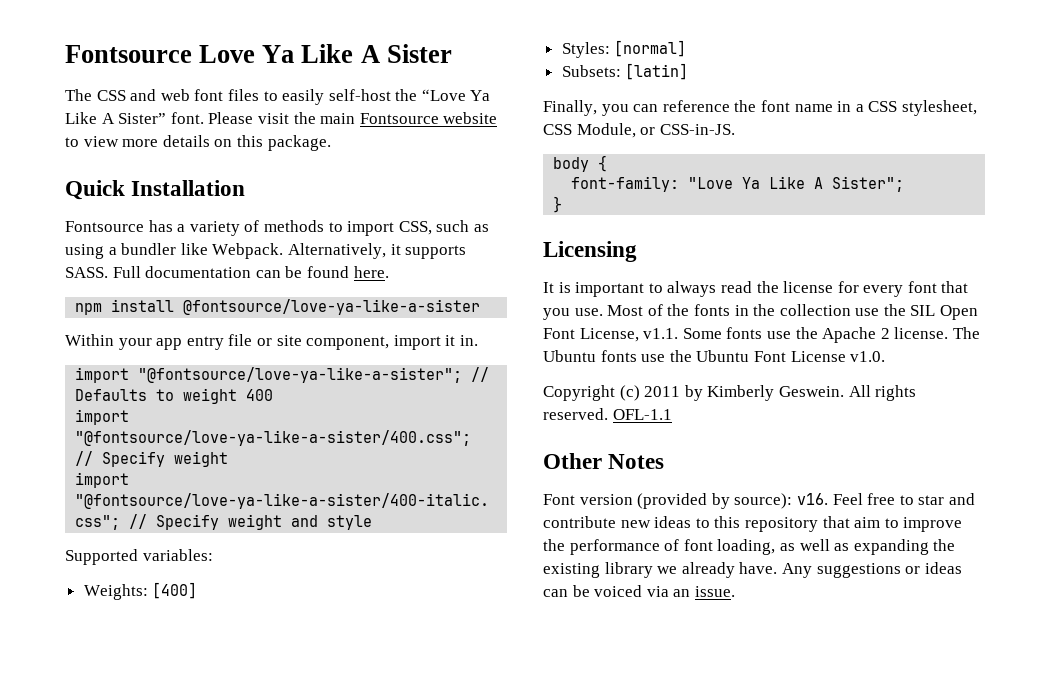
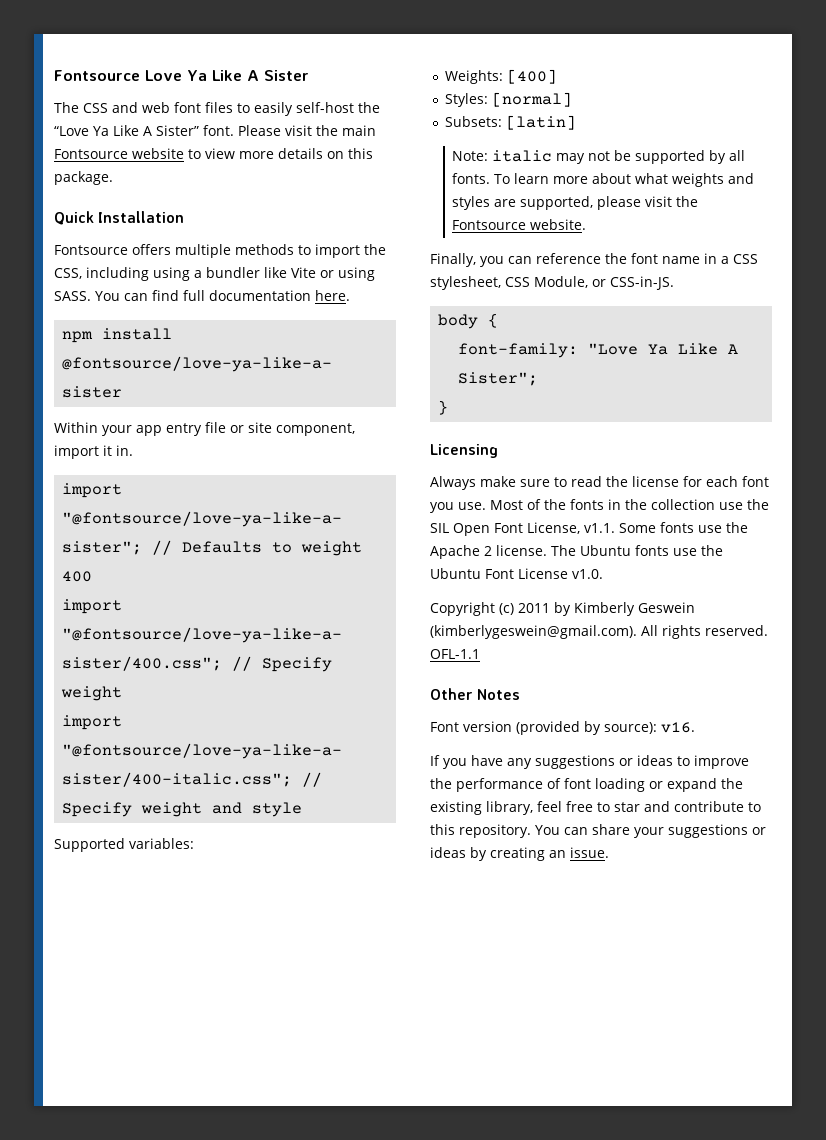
- Fontsource has a variety of methods to import CSS, such as using a bundler like Webpack. Alternatively, it supports SASS. Full documentation can be found here.
+ Fontsource offers multiple methods to import the CSS, including using a bundler like Vite or using SASS. You can find full documentation here.
+ Note: italic may not be supported by all fonts. To learn more about what weights and styles are supported, please visit the Fontsource website.
- It is important to always read the license for every font that you use.
+ Always make sure to read the license for each font you use.
- Copyright (c) 2011 by Kimberly Geswein. All rights reserved.
+ Copyright (c) 2011 by Kimberly Geswein (kimberlygeswein@gmail.com). All rights reserved.
- Font version (provided by source): v16. Feel free to star and contribute new ideas to this repository that aim to improve the performance of font loading, as well as expanding the existing library we already have. Any suggestions or ideas can be voiced via an issue.
+ Font version (provided by source): v16.
+ If you have any suggestions or ideas to improve the performance of font loading or expand the existing library, feel free to star and contribute to this repository. You can share your suggestions or ideas by creating an issue.

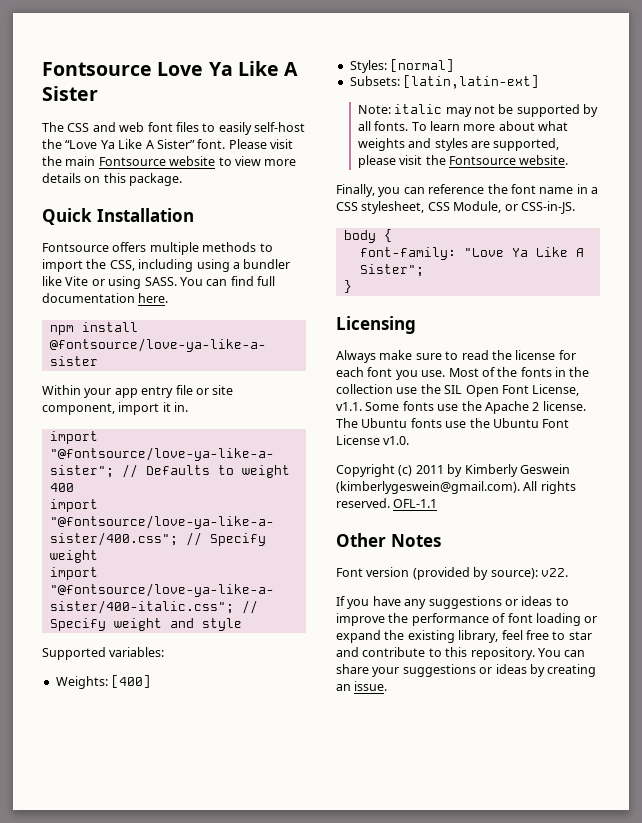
- Subsets: [latin]
+ Subsets: [latin,latin-ext]
- Font version (provided by source): v16.
+ Font version (provided by source): v22.

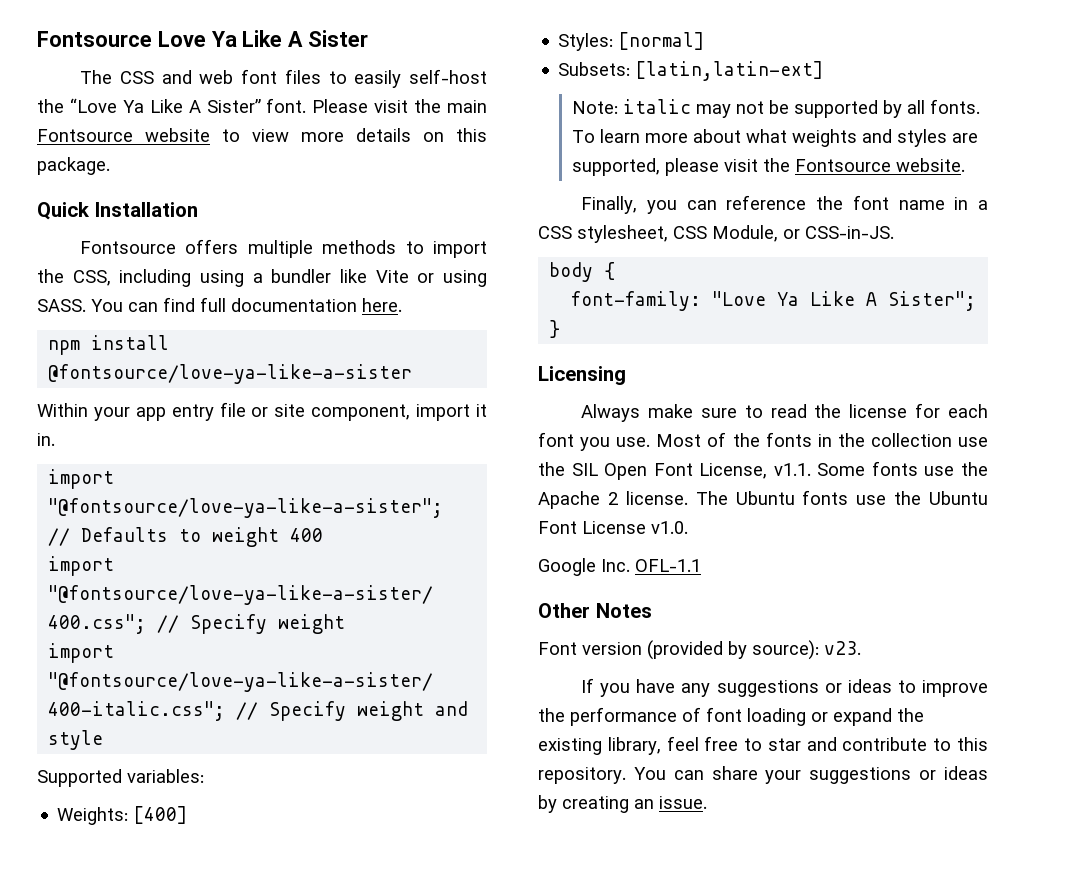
- Copyright (c) 2011 by Kimberly Geswein (kimberlygeswein@gmail.com). All rights reserved. OFL-1.1
+ Google Inc. OFL-1.1
- Font version (provided by source): v22.
+ Font version (provided by source): v23.

